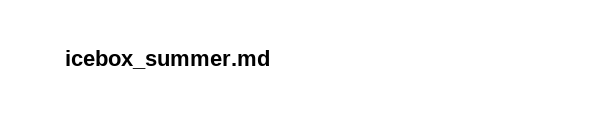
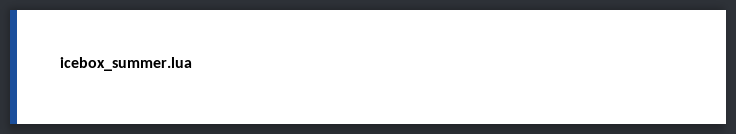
- icebox_summer.md
+ icebox_summer.lua

